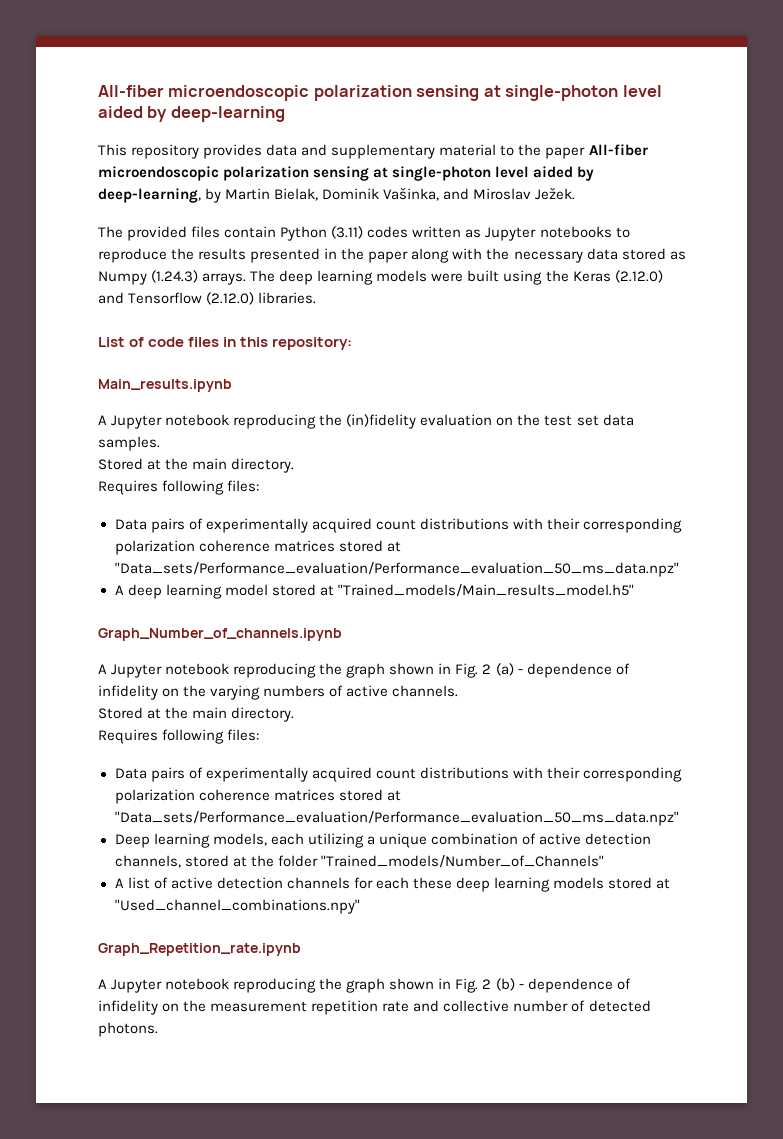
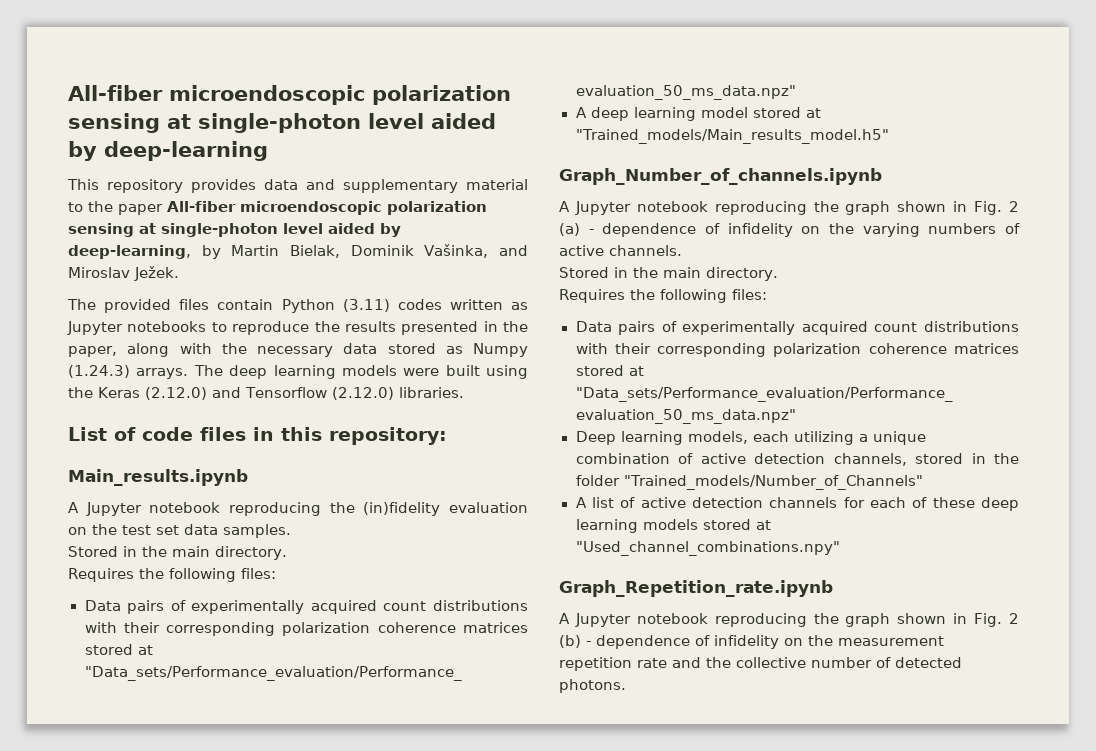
- The provided files contain Python (3.11) codes written as Jupyter notebooks to reproduce the results presented in the paper along with the necessary data stored as Numpy (1.24.3) arrays.
+ The provided files contain Python (3.11) codes written as Jupyter notebooks to reproduce the results presented in the paper, along with the necessary data stored as Numpy (1.24.3) arrays.
  A Jupyter notebook reproducing the (in)fidelity evaluation on the test set data samples.
- Stored at the main directory.
- Requires following files:
+ Stored in the main directory.
+ Requires the following files:
  A Jupyter notebook reproducing the graph shown in Fig. 2 (a) - dependence of infidelity on the varying numbers of active channels.
- Stored at the main directory.
- Requires following files:
+ Stored in the main directory.
+ Requires the following files:
- Deep learning models, each utilizing a unique combination of active detection channels, stored at the folder "Trained_models/Number_of_Channels"
+ Deep learning models, each utilizing a unique combination of active detection channels, stored in the folder "Trained_models/Number_of_Channels"
- A list of active detection channels for each these deep learning models stored at "Used_channel_combinations.npy"
+ A list of active detection channels for each of these deep learning models stored at "Used_channel_combinations.npy"
- A Jupyter notebook reproducing the graph shown in Fig. 2 (b) - dependence of infidelity on the measurement repetition rate and collective number of detected photons.
+ A Jupyter notebook reproducing the graph shown in Fig. 2 (b) - dependence of infidelity on the measurement repetition rate and the collective number of detected photons.

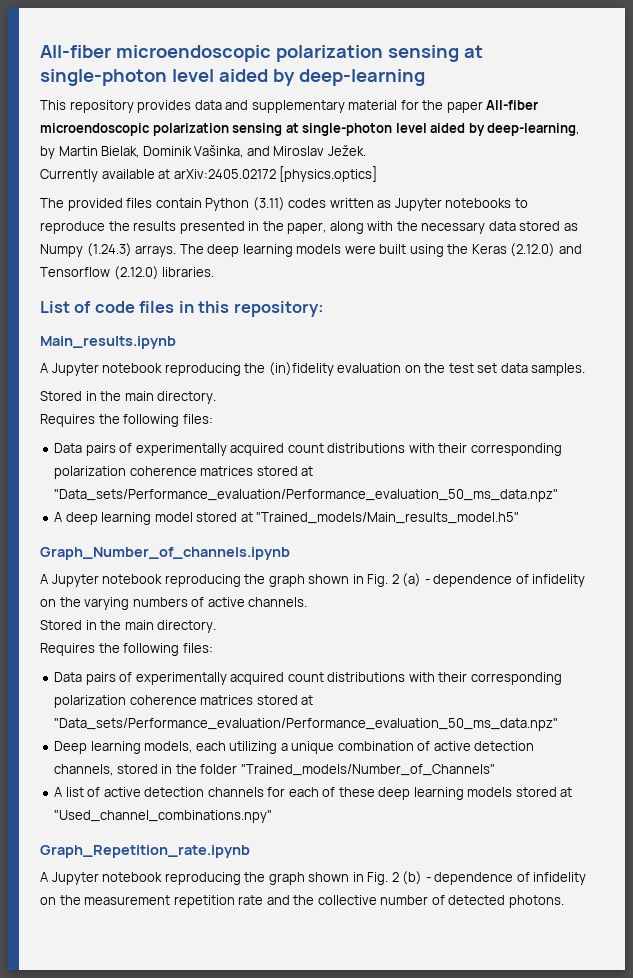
- This repository provides data and supplementary material to the paper All-fiber microendoscopic polarization sensing at single-photon level aided by deep-learning, by Martin Bielak, Dominik Vašinka, and Miroslav Ježek.
+ This repository provides data and supplementary material for the paper All-fiber microendoscopic polarization sensing at single-photon level aided by deep-learning, by Martin Bielak, Dominik Vašinka, and Miroslav Ježek.
+ Currently available at arXiv:2405.02172 [physics.optics]

